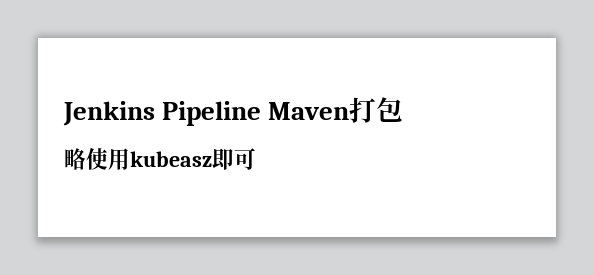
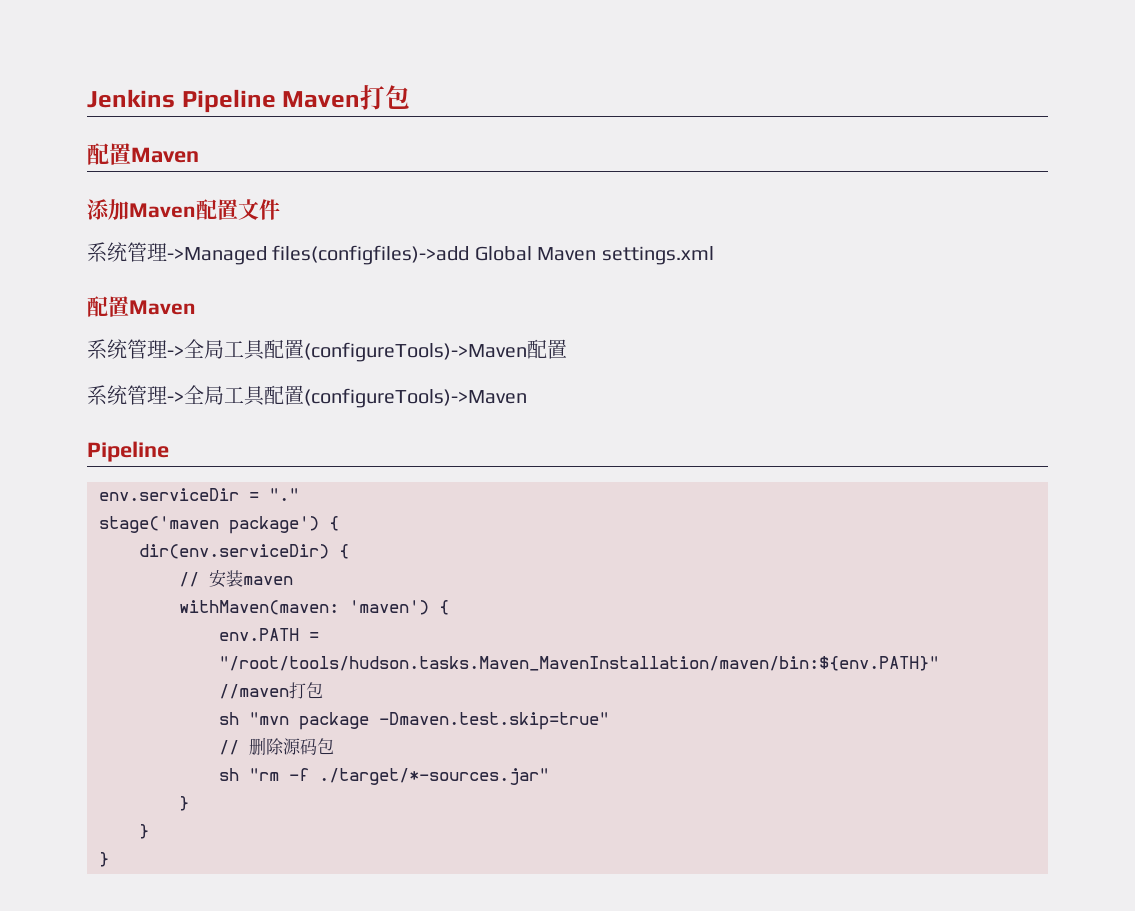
  Jenkins Pipeline Maven打包
- 略使用kubeasz即可
+ 配置Maven
+ 添加Maven配置文件
+ 系统管理->Managed files(configfiles)->add Global Maven settings.xml
+ 配置Maven
+ 系统管理->全局工具配置(configureTools)->Maven配置
+ 系统管理->全局工具配置(configureTools)->Maven
+ Pipeline
+ env.serviceDir = "."
+ stage('maven package') {
+ dir(env.serviceDir) {
+ // 安装maven
+ withMaven(maven: 'maven') {
+ env.PATH = "/root/tools/hudson.tasks.Maven_MavenInstallation/maven/bin:${env.PATH}"
+ //maven打包
+ sh "mvn package -Dmaven.test.skip=true"
+ // 删除源码包
+ sh "rm -f ./target/*-sources.jar"
+ }
+ }
+ }

